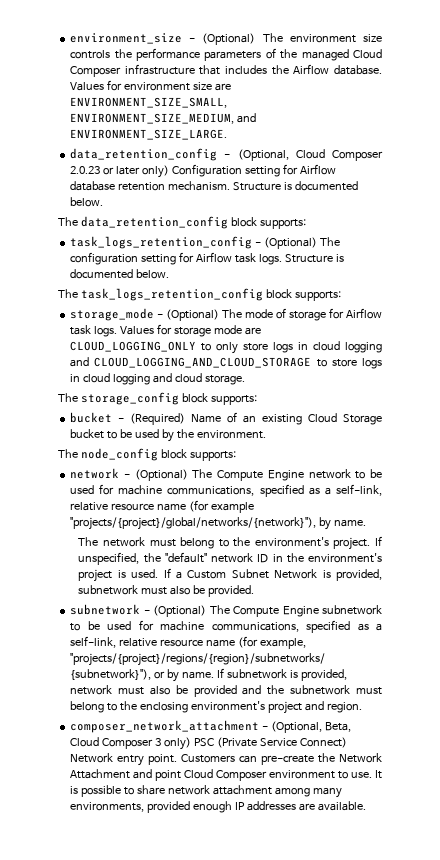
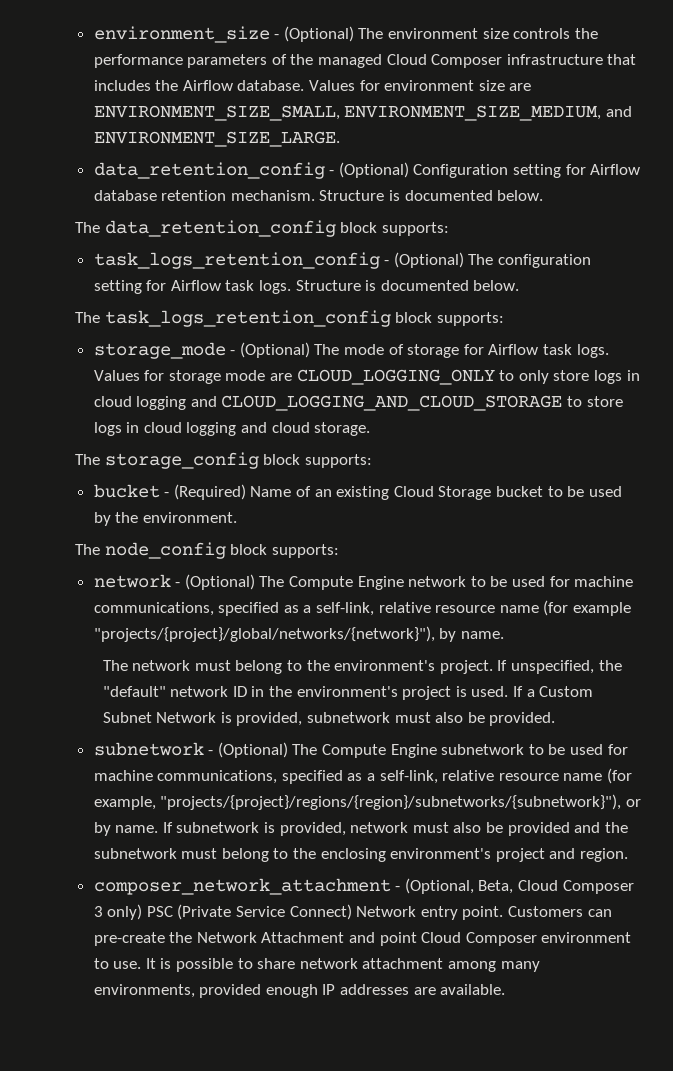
- data_retention_config - (Optional, Cloud Composer 2.0.23 or later only) Configuration setting for Airflow database retention mechanism.
+ data_retention_config - (Optional) Configuration setting for Airflow database retention mechanism.

